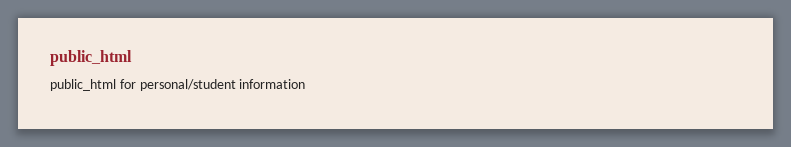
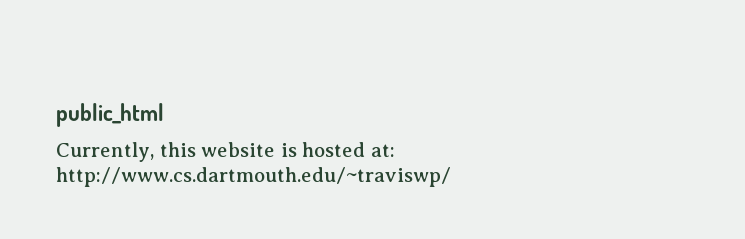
- public_html for personal/student information
+ Currently, this website is hosted at: http://www.cs.dartmouth.edu/~traviswp/

